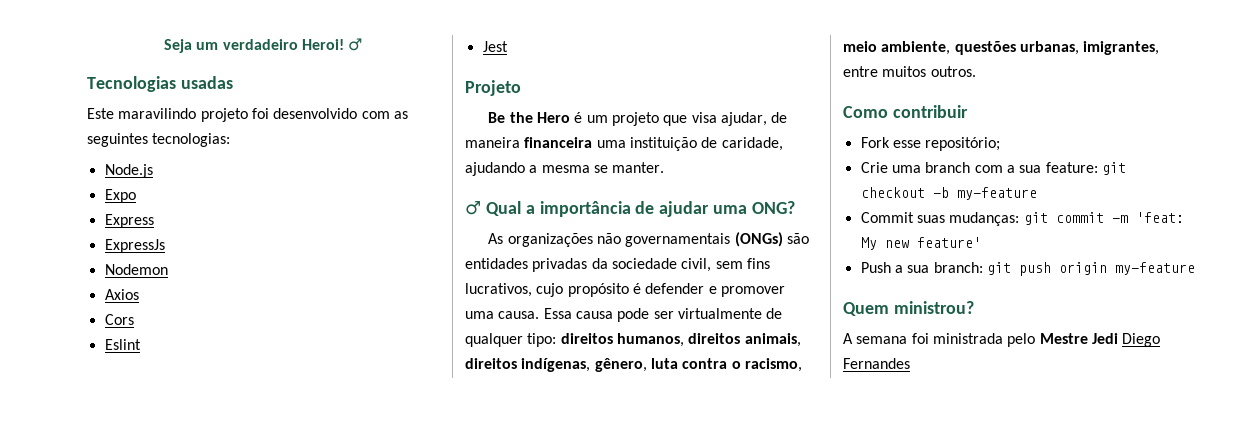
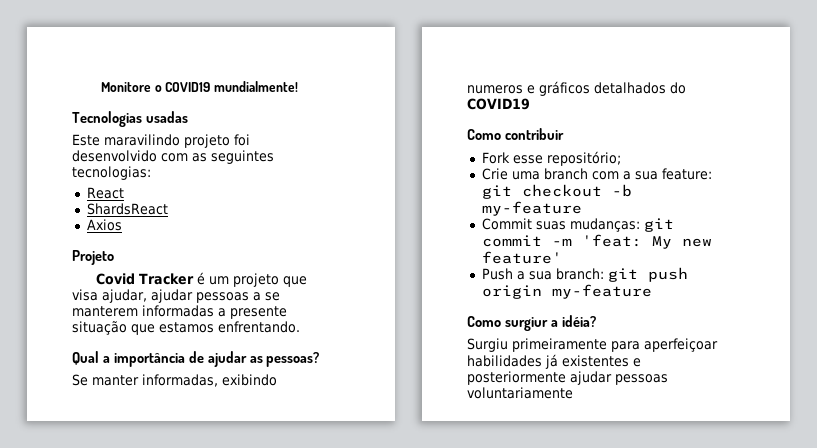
- Seja um verdadeiro Heroi! ♂
+ Monitore o COVID19 mundialmente!
- Node.js
- Expo
- Express
- ExpressJs
- Nodemon
+ React
+ ShardsReact
  Axios
- Cors
- Eslint
- Jest
  Projeto
- Be the Hero é um projeto que visa ajudar, de maneira financeira uma instituição de caridade, ajudando a mesma se manter.
- ♂ Qual a importância de ajudar uma ONG?
- As organizações não governamentais (ONGs) são entidades privadas da sociedade civil, sem fins lucrativos, cujo propósito é defender e promover uma causa. Essa causa pode ser virtualmente de qualquer tipo: direitos humanos, direitos animais, direitos indígenas, gênero, luta contra o racismo, meio ambiente, questões urbanas, imigrantes, entre muitos outros.
+ Covid Tracker é um projeto que visa ajudar, ajudar pessoas a se manterem informadas a presente situação que estamos enfrentando.
+ Qual a importância de ajudar as pessoas?
+ Se manter informadas, exibindo numeros e gráficos detalhados do COVID19
- Quem ministrou?
- A semana foi ministrada pelo Mestre Jedi Diego Fernandes
+ Como surgiur a idéia?
+ Surgiu primeiramente para aperfeiçoar habilidades já existentes e posteriormente ajudar pessoas voluntariamente

